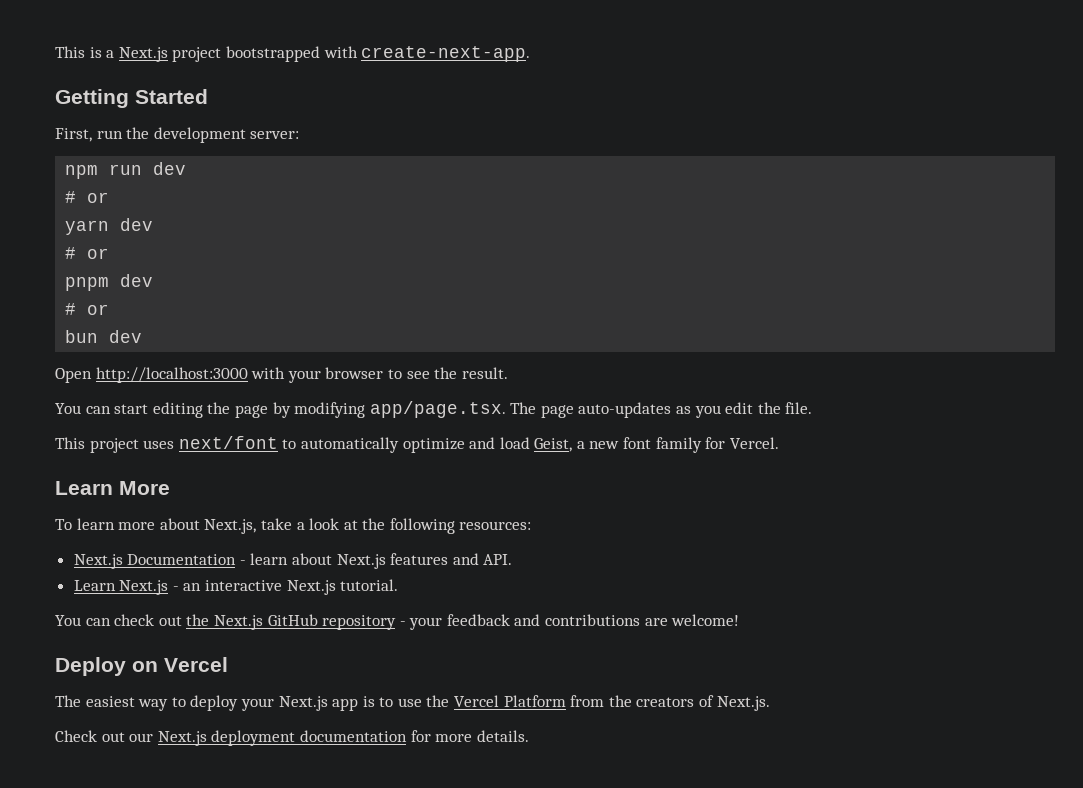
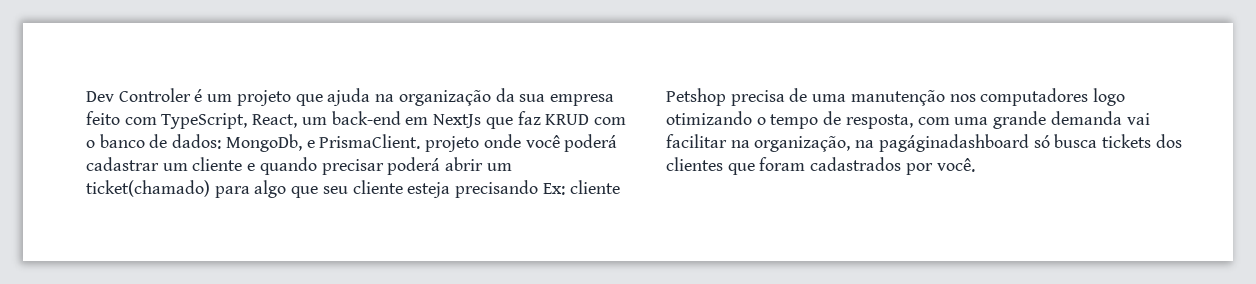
- This is a Next.js project bootstrapped with create-next-app.
- Getting Started
- First, run the development server:
- npm run dev
- # or
- yarn dev
- # or
- pnpm dev
- # or
- bun dev
- Open http://localhost:3000 with your browser to see the result.
- You can start editing the page by modifying app/page.tsx. The page auto-updates as you edit the file.
- This project uses next/font to automatically optimize and load Geist, a new font family for Vercel.
- Learn More
- To learn more about Next.js, take a look at the following resources:
- Next.js Documentation - learn about Next.js features and API.
- Learn Next.js - an interactive Next.js tutorial.
- You can check out the Next.js GitHub repository - your feedback and contributions are welcome!
- Deploy on Vercel
- The easiest way to deploy your Next.js app is to use the Vercel Platform from the creators of Next.js.
- Check out our Next.js deployment documentation for more details.
+ Dev Controler é um projeto que ajuda na organização da sua empresa feito com TypeScript, React, um back-end em NextJs que faz KRUD com o banco de dados: MongoDb, e PrismaClient. projeto onde você poderá cadastrar um cliente e quando precisar poderá abrir um ticket(chamado) para algo que seu cliente esteja precisando Ex: cliente Petshop precisa de uma manutenção nos computadores logo otimizando o tempo de resposta, com uma grande demanda vai facilitar na organização, na pagáginadashboard só busca tickets dos clientes que foram cadastrados por você.

